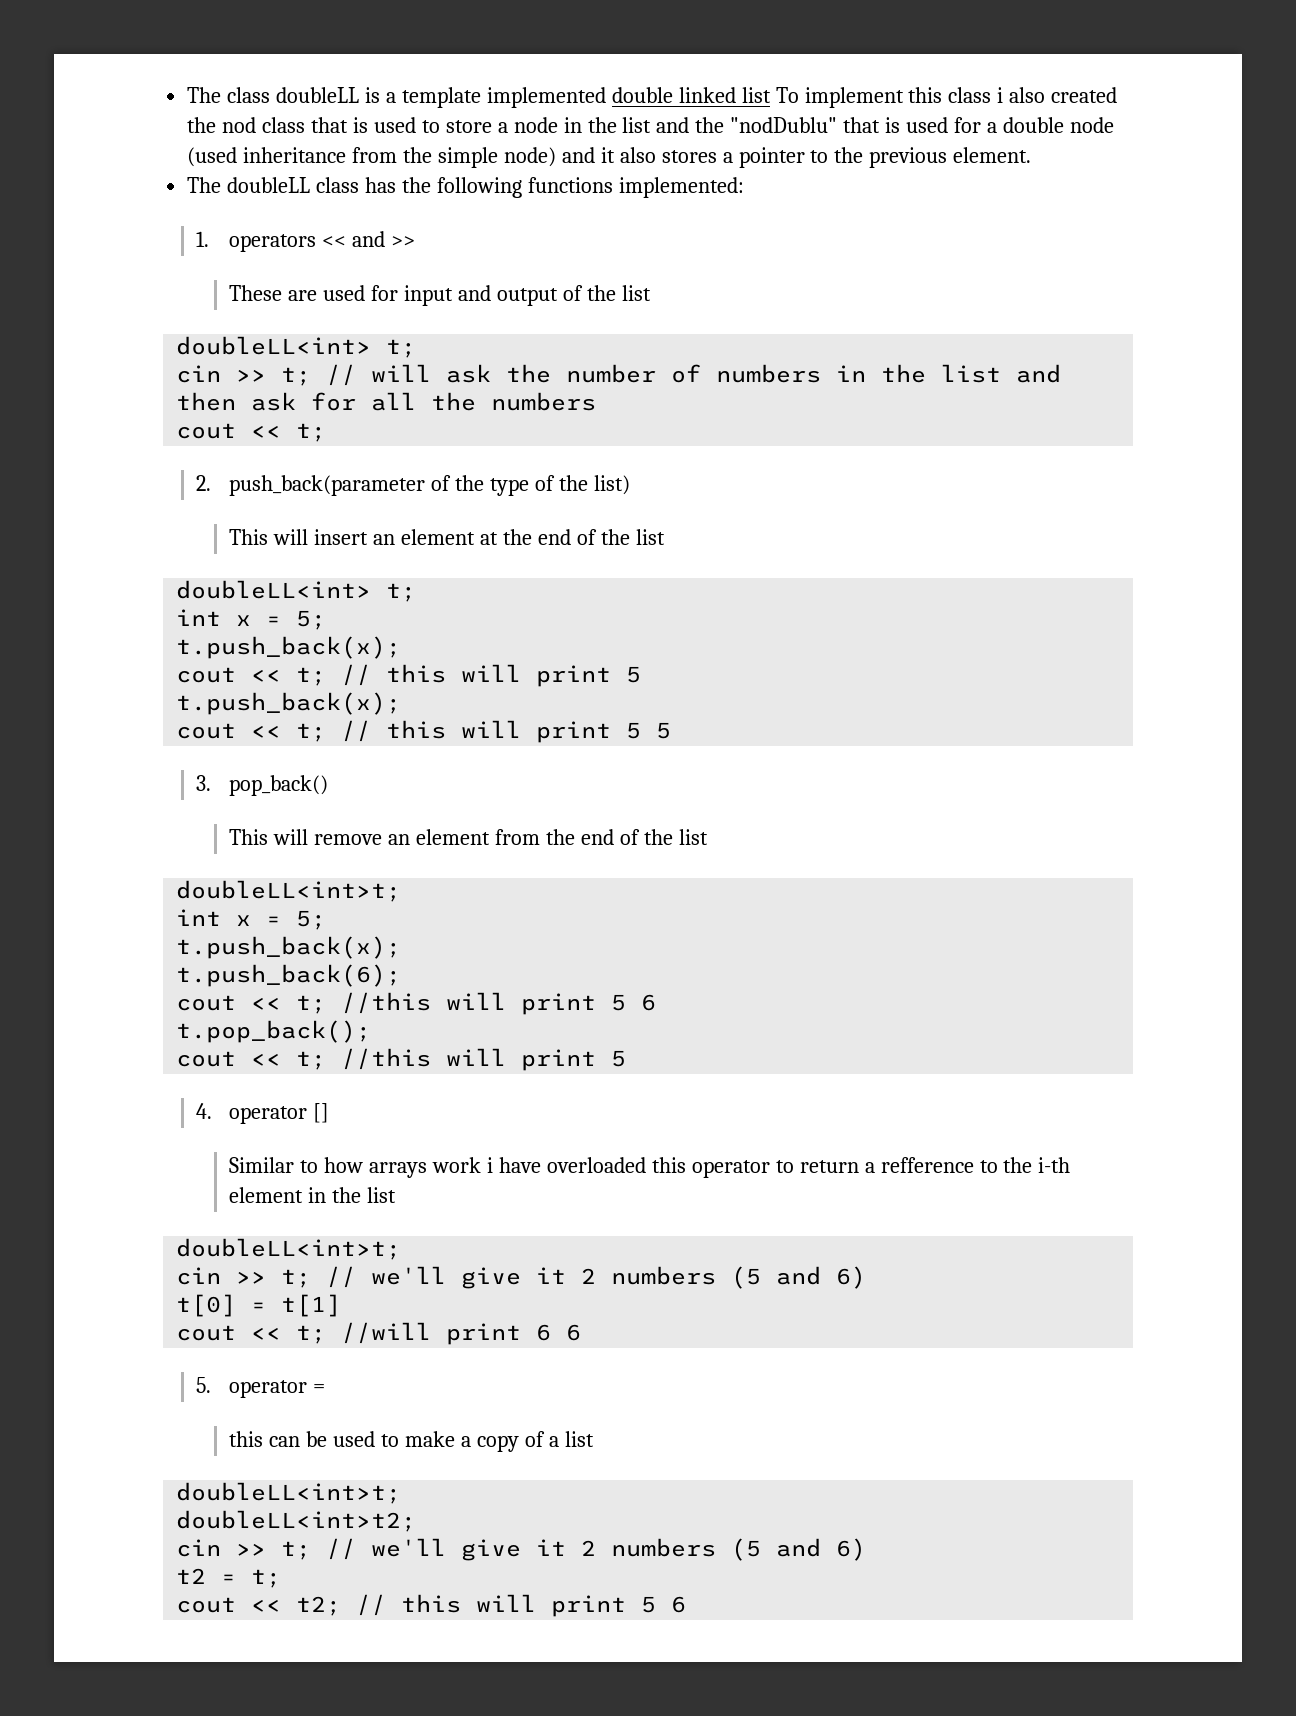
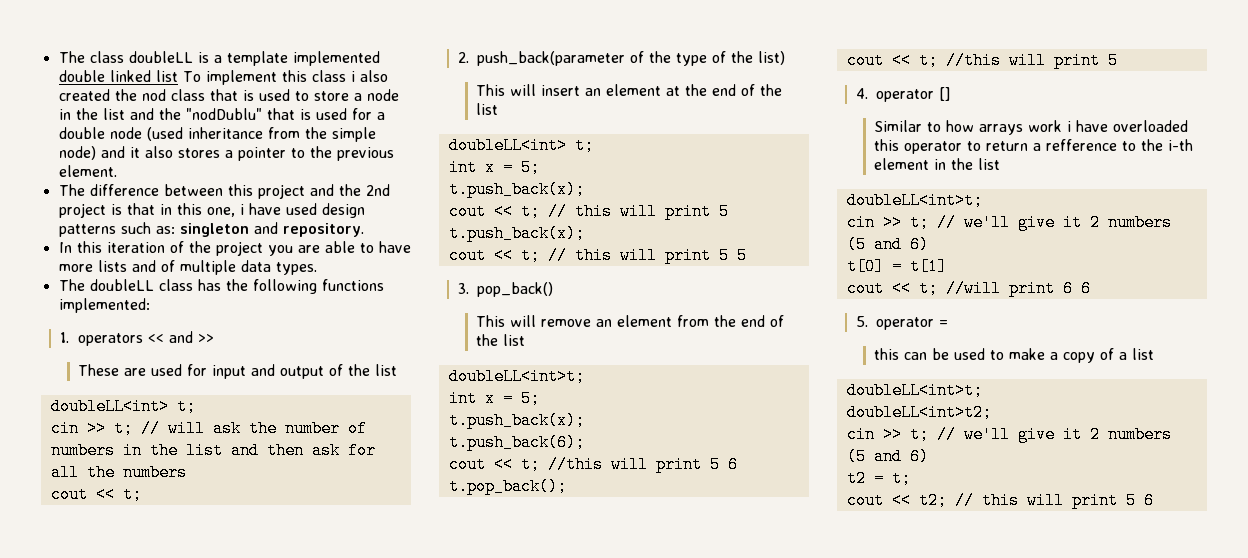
+ The difference between this project and the 2nd project is that in this one, i have used design patterns such as: singleton and repository.
+ In this iteration of the project you are able to have more lists and of multiple data types.

